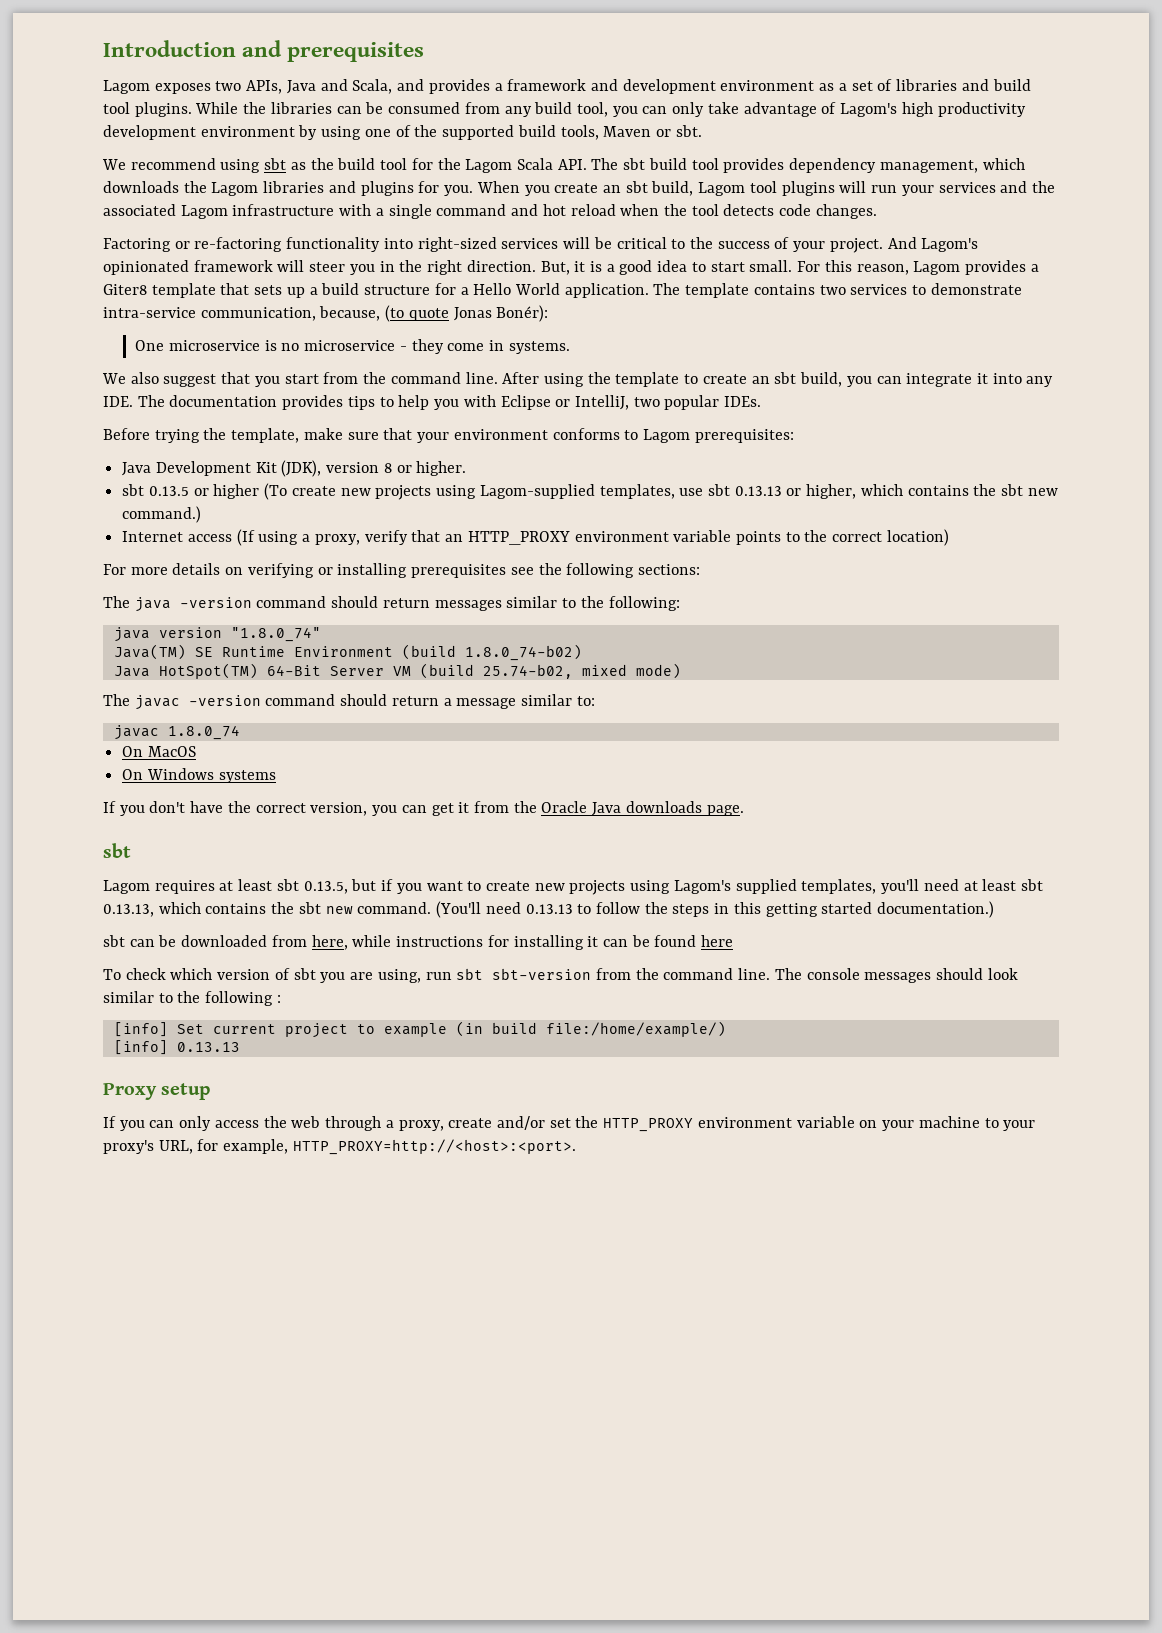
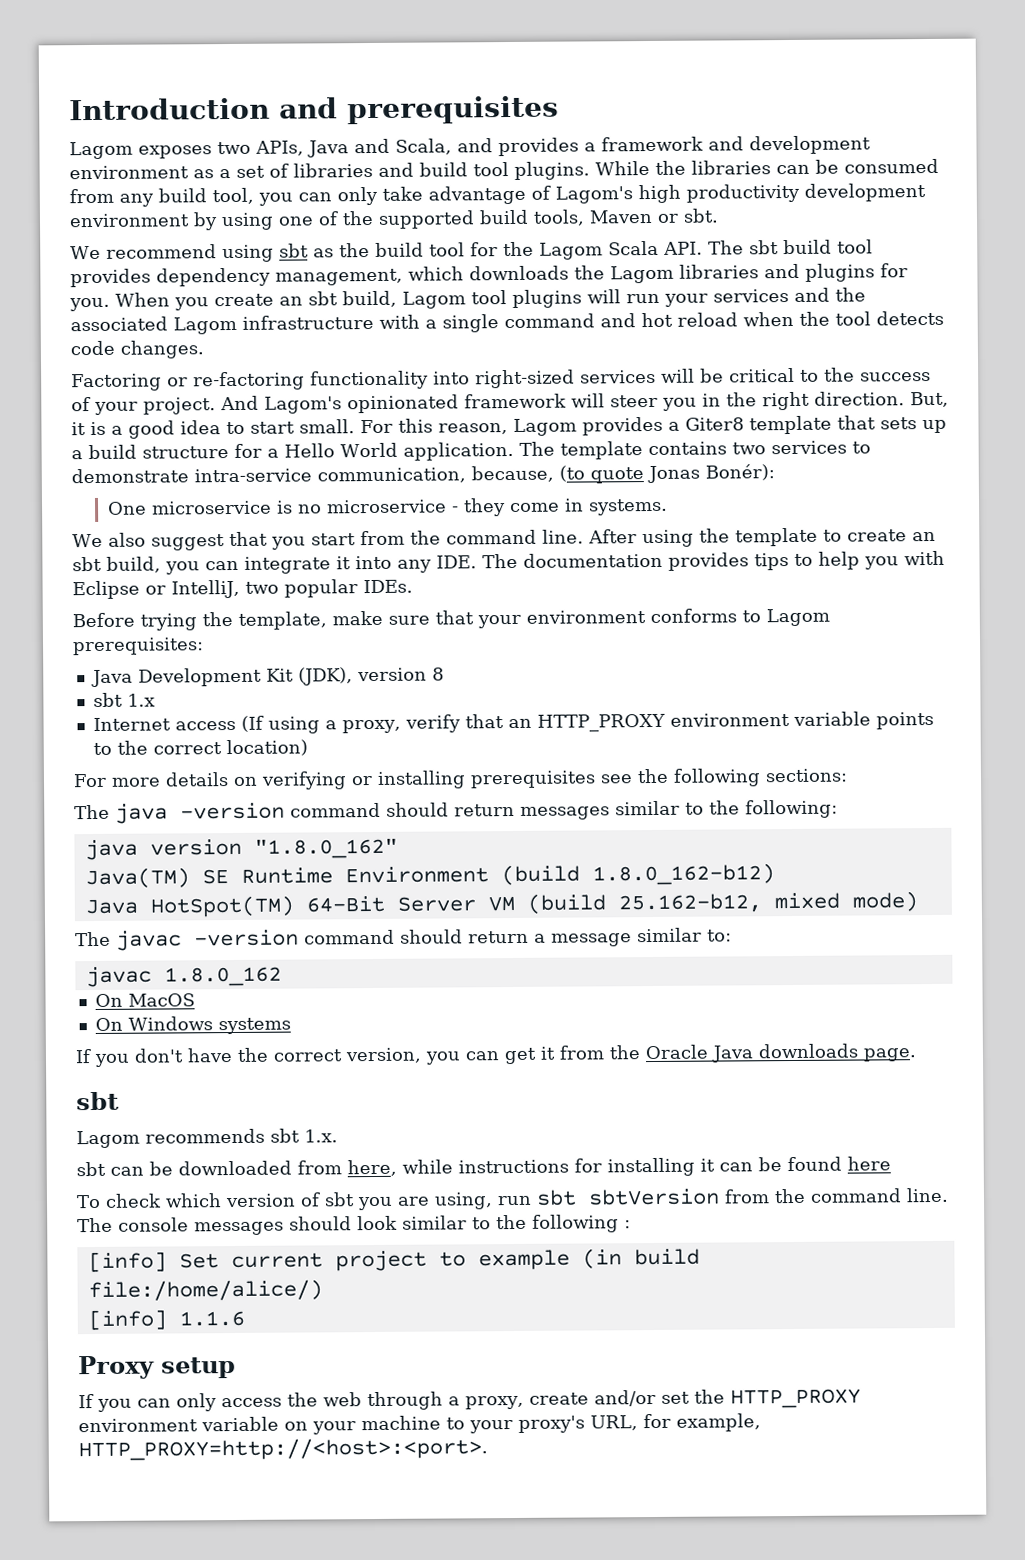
- Java Development Kit (JDK), version 8 or higher.
- sbt 0.13.5 or higher (To create new projects using Lagom-supplied templates, use sbt 0.13.13 or higher, which contains the sbt new command.)
+ Java Development Kit (JDK), version 8
+ sbt 1.x
- java version "1.8.0_74"
+ java version "1.8.0_162"
- Java(TM) SE Runtime Environment (build 1.8.0_74-b02)
+ Java(TM) SE Runtime Environment (build 1.8.0_162-b12)
- Java HotSpot(TM) 64-Bit Server VM (build 25.74-b02, mixed mode)
+ Java HotSpot(TM) 64-Bit Server VM (build 25.162-b12, mixed mode)
- javac 1.8.0_74
+ javac 1.8.0_162
- Lagom requires at least sbt 0.13.5, but if you want to create new projects using Lagom's supplied templates, you'll need at least sbt 0.13.13, which contains the sbt new command. (You'll need 0.13.13 to follow the steps in this getting started documentation.)
+ Lagom recommends sbt 1.x.
- To check which version of sbt you are using, run sbt sbt-version from the command line.
+ To check which version of sbt you are using, run sbt sbtVersion from the command line.
- [info] Set current project to example (in build file:/home/example/)
- [info] 0.13.13
+ [info] Set current project to example (in build file:/home/alice/)
+ [info] 1.1.6

